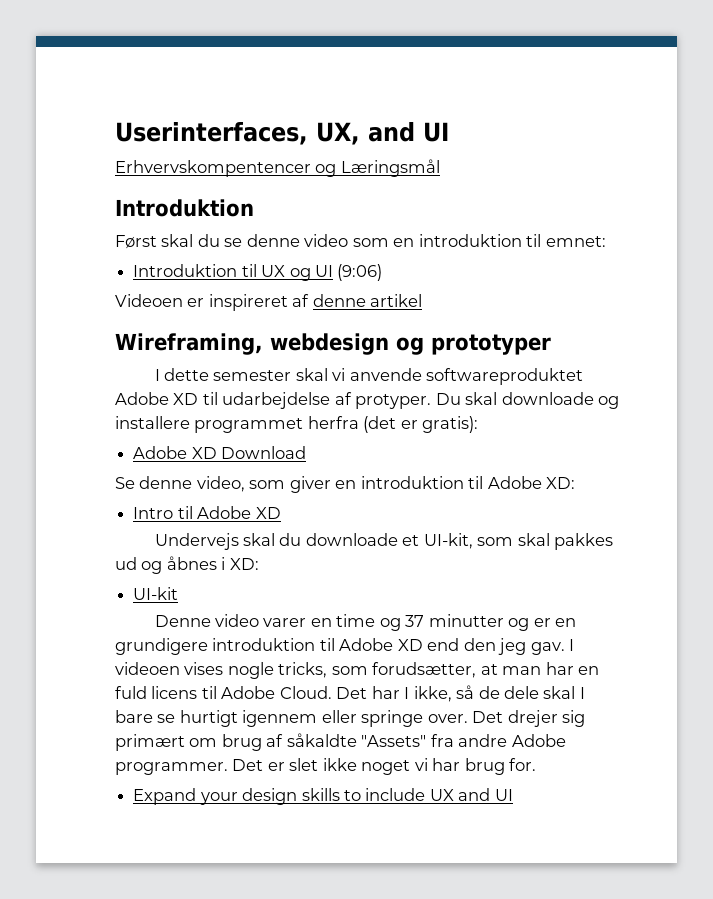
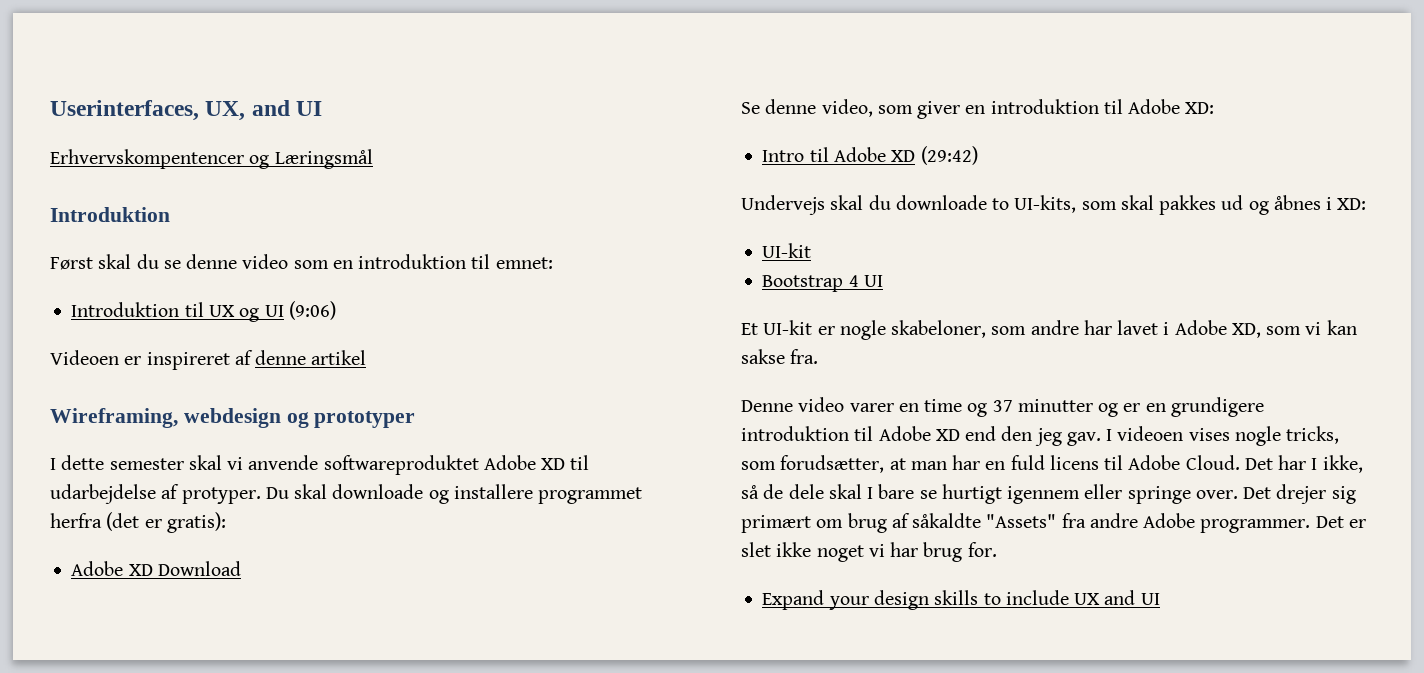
- Intro til Adobe XD
+ Intro til Adobe XD (29:42)
- Undervejs skal du downloade et UI-kit, som skal pakkes ud og åbnes i XD:
+ Undervejs skal du downloade to UI-kits, som skal pakkes ud og åbnes i XD:
+ Bootstrap 4 UI
+ Et UI-kit er nogle skabeloner, som andre har lavet i Adobe XD, som vi kan sakse fra.

